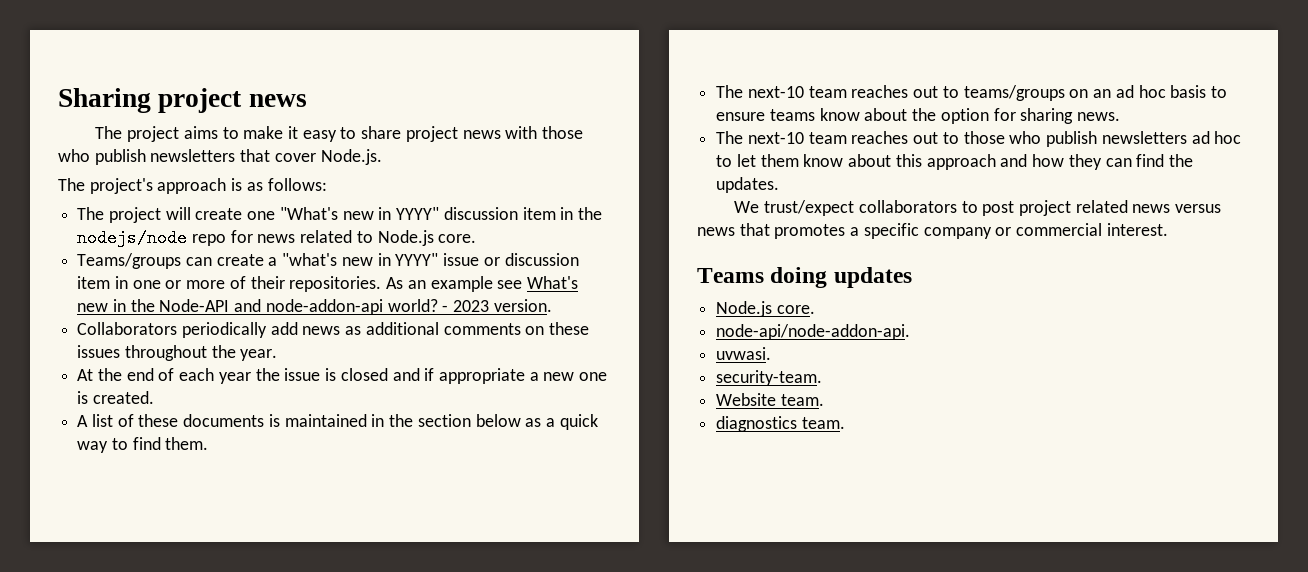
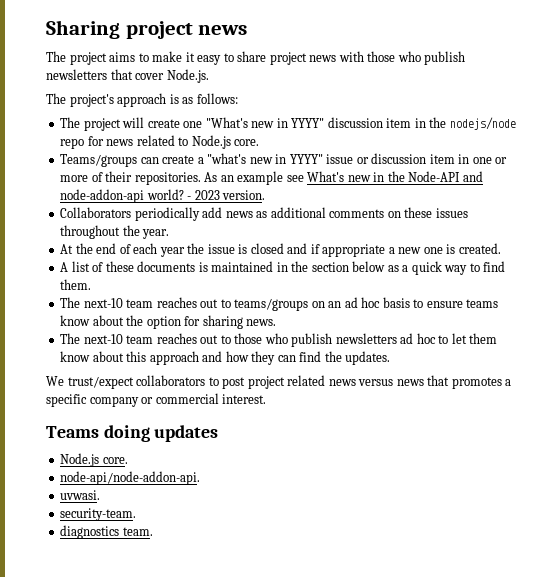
- Website team.

